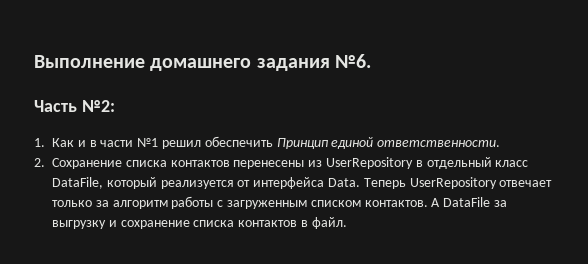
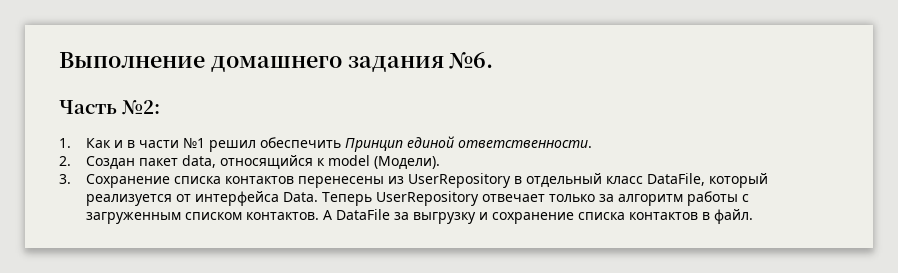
- 2. Сохранение списка контактов перенесены из UserRepository в отдельный класс DataFile, который реализуется от интерфейса Data.
+ 2. Создан пакет data, относящийся к model (Модели).
+ 3. Сохранение списка контактов перенесены из UserRepository в отдельный класс DataFile, который реализуется от интерфейса Data.

